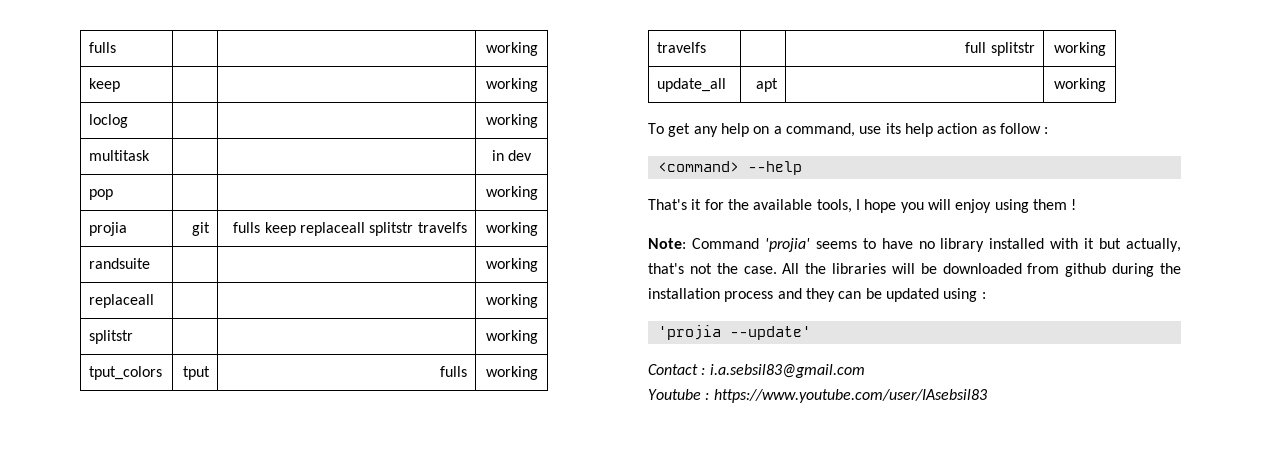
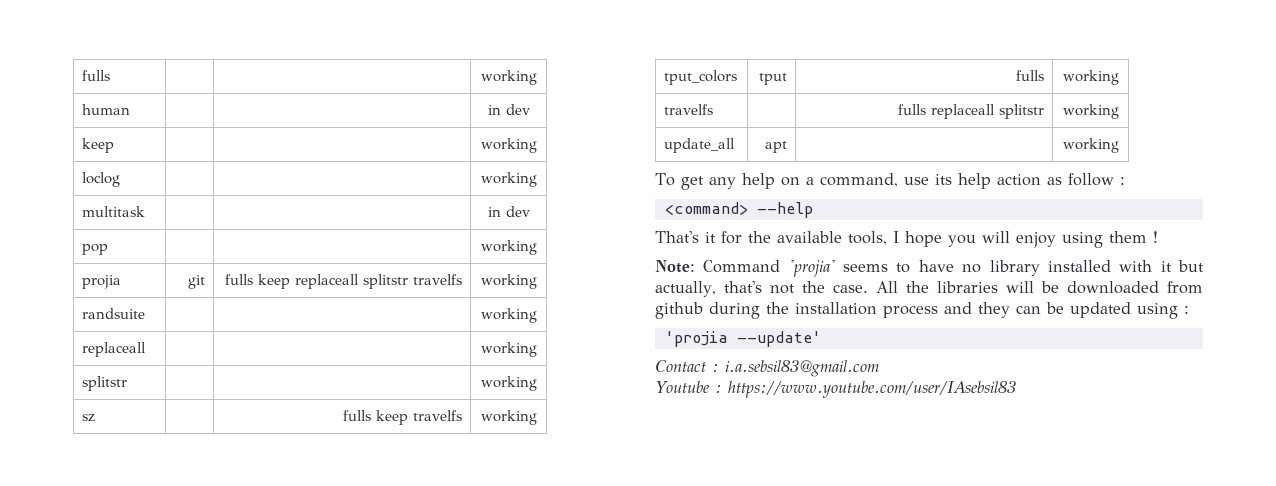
+ human | | | in dev
+ sz | | fulls keep travelfs | working
- travelfs | | full splitstr | working
+ travelfs | | fulls replaceall splitstr | working

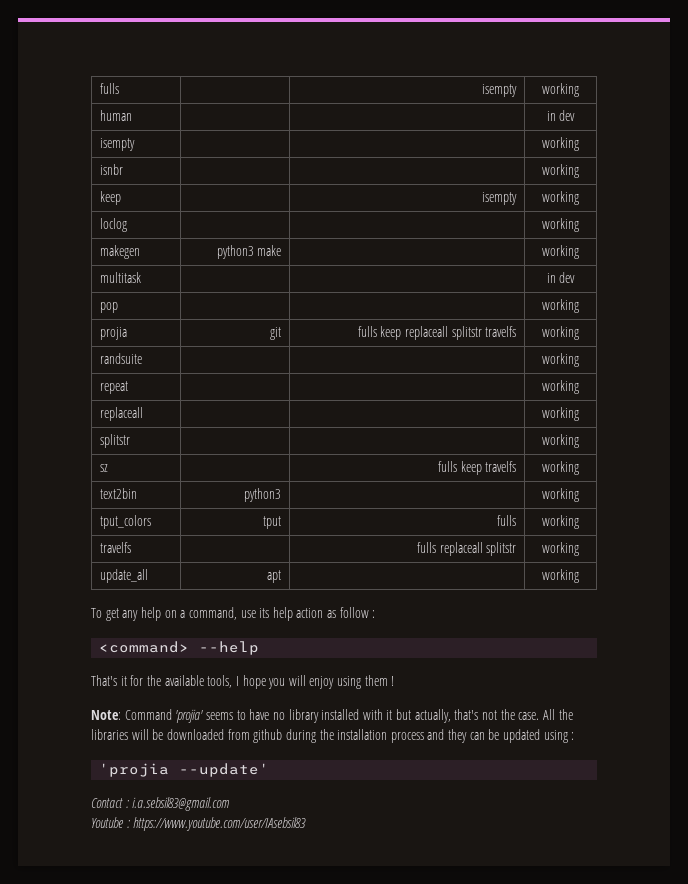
- fulls | | | working
+ fulls | | isempty | working
- keep | | | working
+ isempty | | | working
+ isnbr | | | working
+ keep | | isempty | working
  loclog | | | working
+ makegen | python3 make | | working
+ repeat | | | working
+ text2bin | python3 | | working

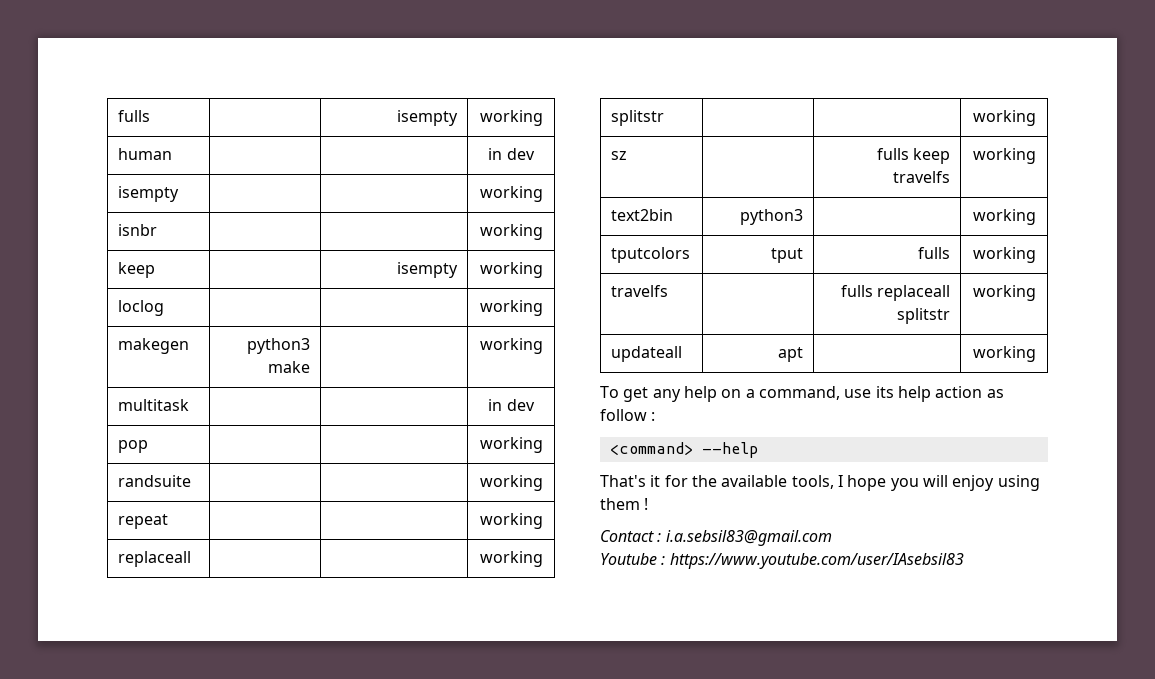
- projia | git | fulls keep replaceall splitstr travelfs | working
- tput_colors | tput | fulls | working
+ tputcolors | tput | fulls | working
- update_all | apt | | working
+ updateall | apt | | working
- Note: Command 'projia' seems to have no library installed with it but actually, that's not the case. All the libraries will be downloaded from github during the installation process and they can be updated using :
- 'projia --update'

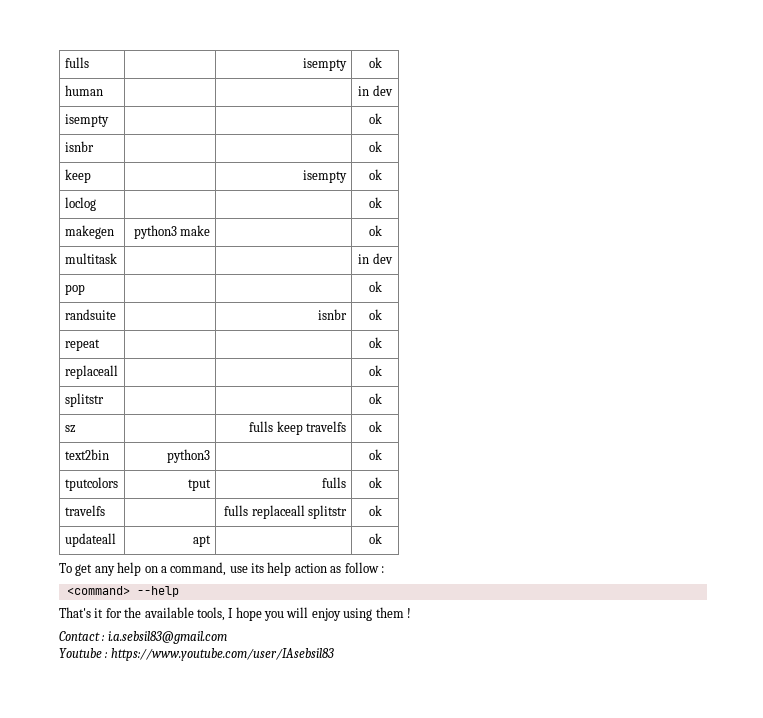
- fulls | | isempty | working
+ fulls | | isempty | ok
- isempty | | | working
+ isempty | | | ok
- isnbr | | | working
+ isnbr | | | ok
- keep | | isempty | working
+ keep | | isempty | ok
- loclog | | | working
+ loclog | | | ok
- makegen | python3 make | | working
+ makegen | python3 make | | ok
- pop | | | working
+ pop | | | ok
- randsuite | | | working
+ randsuite | | isnbr | ok
- repeat | | | working
+ repeat | | | ok
- replaceall | | | working
+ replaceall | | | ok
- splitstr | | | working
+ splitstr | | | ok
- sz | | fulls keep travelfs | working
+ sz | | fulls keep travelfs | ok
- text2bin | python3 | | working
+ text2bin | python3 | | ok
- tputcolors | tput | fulls | working
+ tputcolors | tput | fulls | ok
- travelfs | | fulls replaceall splitstr | working
+ travelfs | | fulls replaceall splitstr | ok
- updateall | apt | | working
+ updateall | apt | | ok

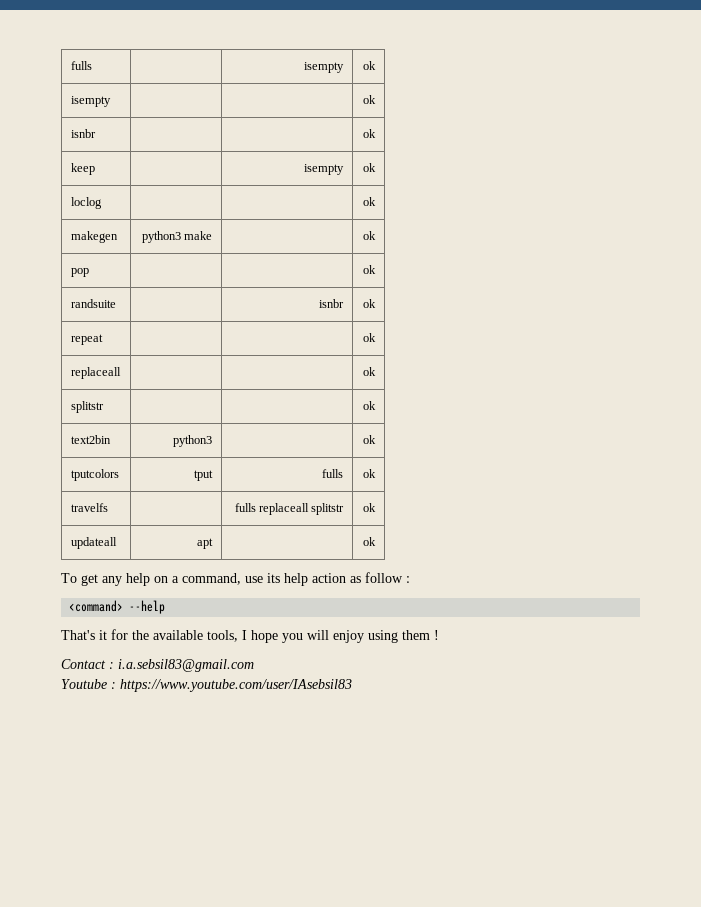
- human | | | in dev
- multitask | | | in dev
- sz | | fulls keep travelfs | ok

